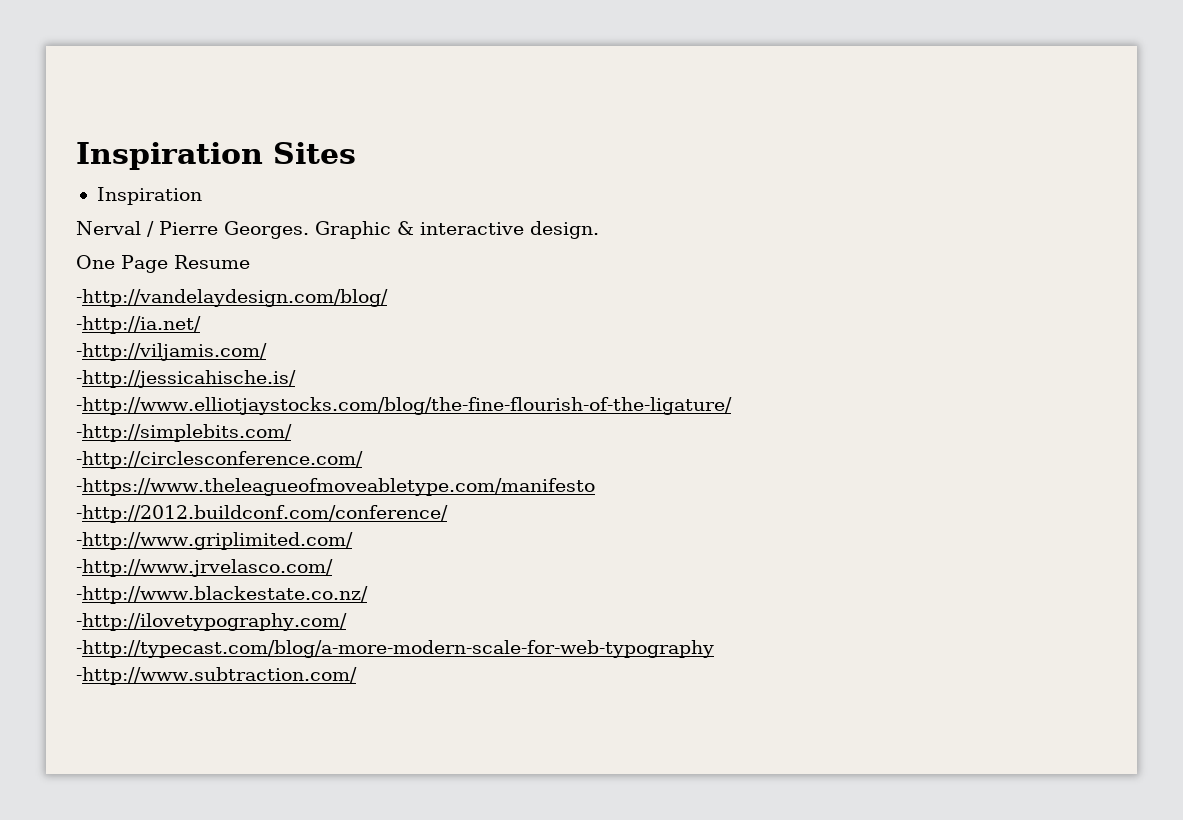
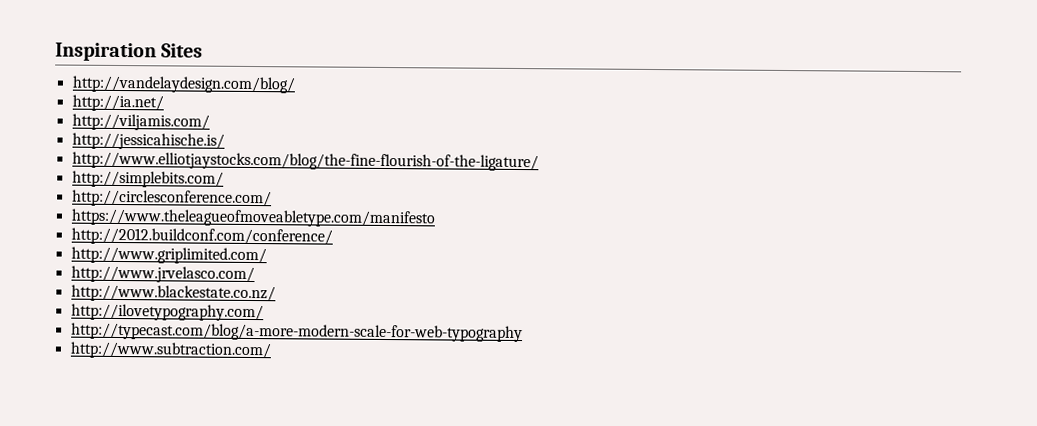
  Inspiration Sites
- Inspiration
- Nerval / Pierre Georges. Graphic & interactive design.
- One Page Resume
- -http://vandelaydesign.com/blog/
- -http://ia.net/
- -http://viljamis.com/
- -http://jessicahische.is/
- -http://www.elliotjaystocks.com/blog/the-fine-flourish-of-the-ligature/
- -http://simplebits.com/
- -http://circlesconference.com/
- -https://www.theleagueofmoveabletype.com/manifesto
- -http://2012.buildconf.com/conference/
- -http://www.griplimited.com/
- -http://www.jrvelasco.com/
- -http://www.blackestate.co.nz/
- -http://ilovetypography.com/
- -http://typecast.com/blog/a-more-modern-scale-for-web-typography
- -http://www.subtraction.com/
+ http://vandelaydesign.com/blog/
+ http://ia.net/
+ http://viljamis.com/
+ http://jessicahische.is/
+ http://www.elliotjaystocks.com/blog/the-fine-flourish-of-the-ligature/
+ http://simplebits.com/
+ http://circlesconference.com/
+ https://www.theleagueofmoveabletype.com/manifesto
+ http://2012.buildconf.com/conference/
+ http://www.griplimited.com/
+ http://www.jrvelasco.com/
+ http://www.blackestate.co.nz/
+ http://ilovetypography.com/
+ http://typecast.com/blog/a-more-modern-scale-for-web-typography
+ http://www.subtraction.com/

